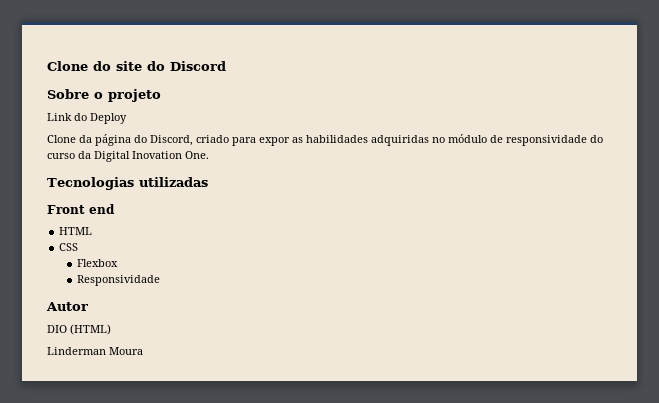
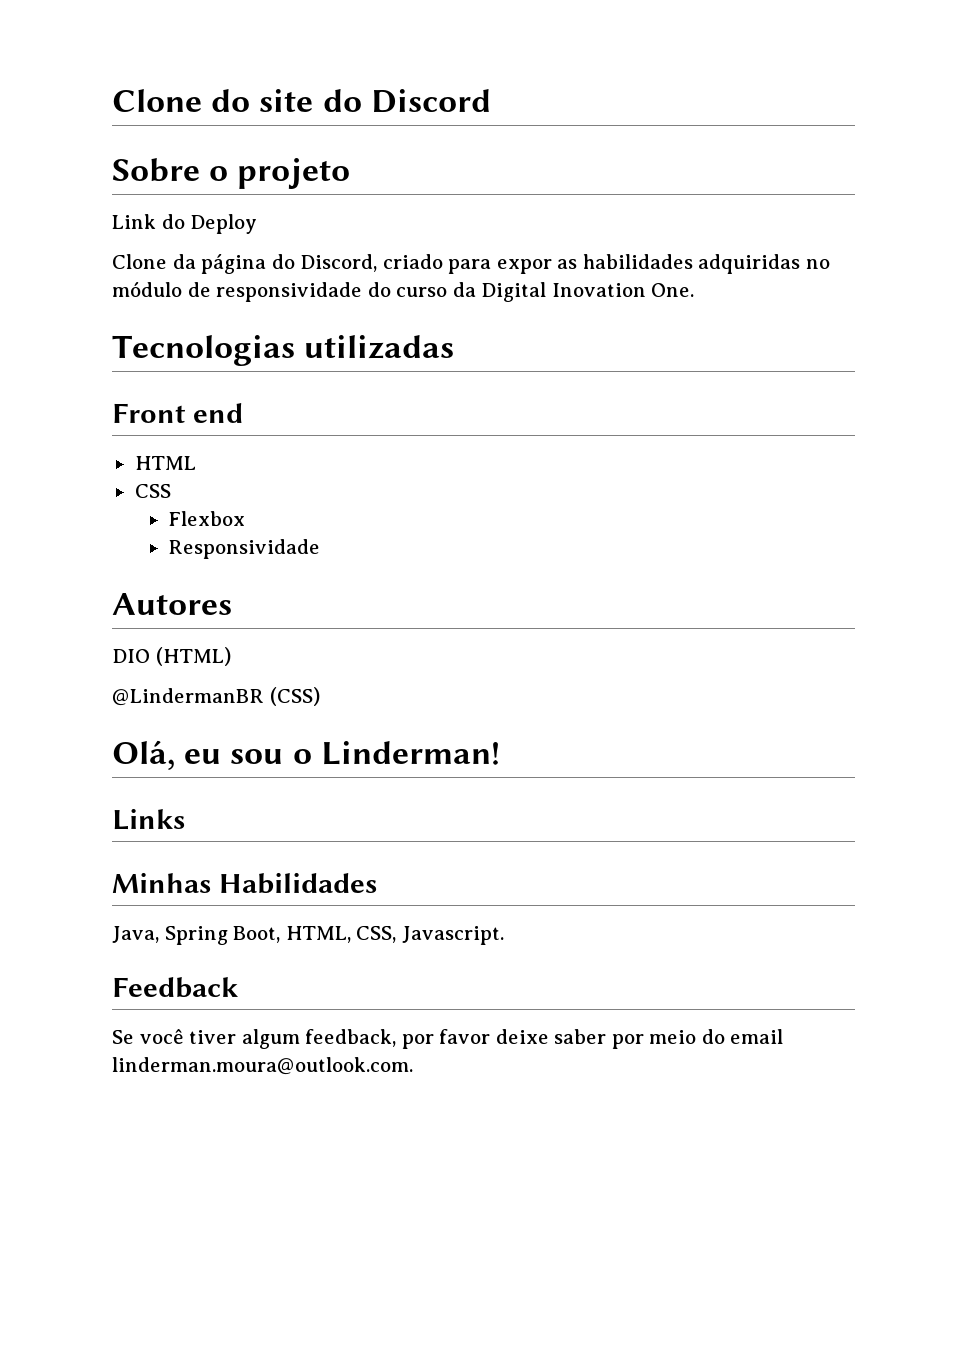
- Autor
+ Autores
- Linderman Moura
+ @LindermanBR (CSS)
+ Olá, eu sou o Linderman!
+ Links
+ Minhas Habilidades
+ Java, Spring Boot, HTML, CSS, Javascript.
+ Feedback
+ Se você tiver algum feedback, por favor deixe saber por meio do email linderman.moura@outlook.com.

